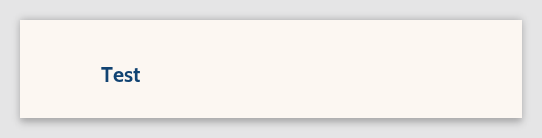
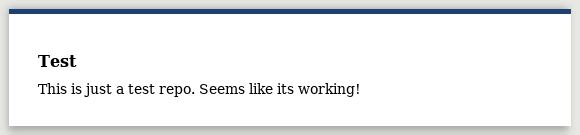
+ This is just a test repo. Seems like its working!

